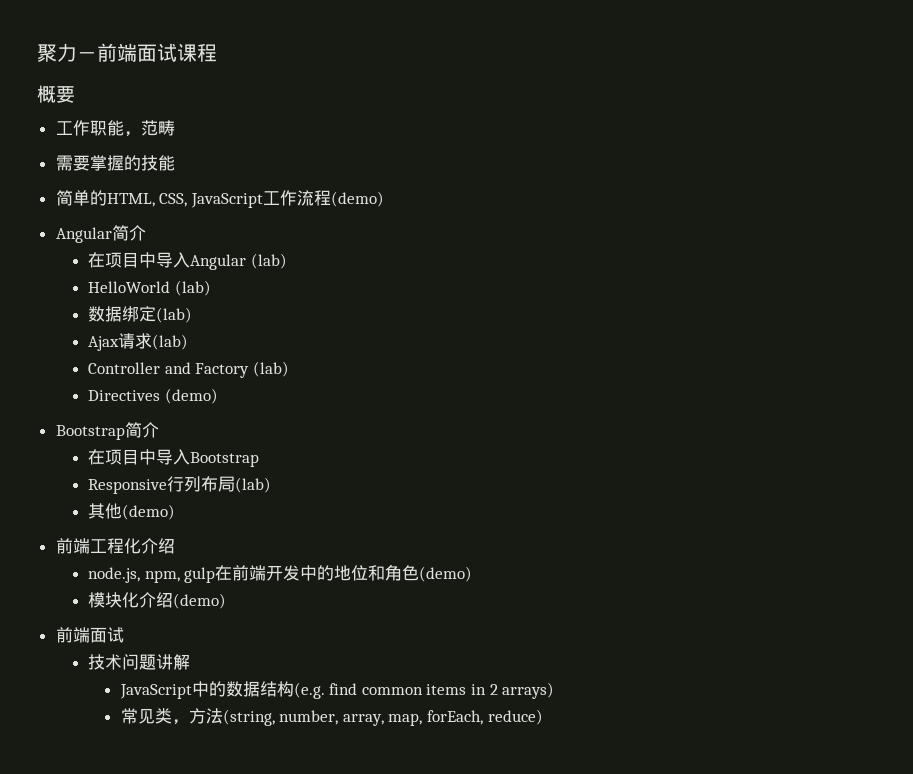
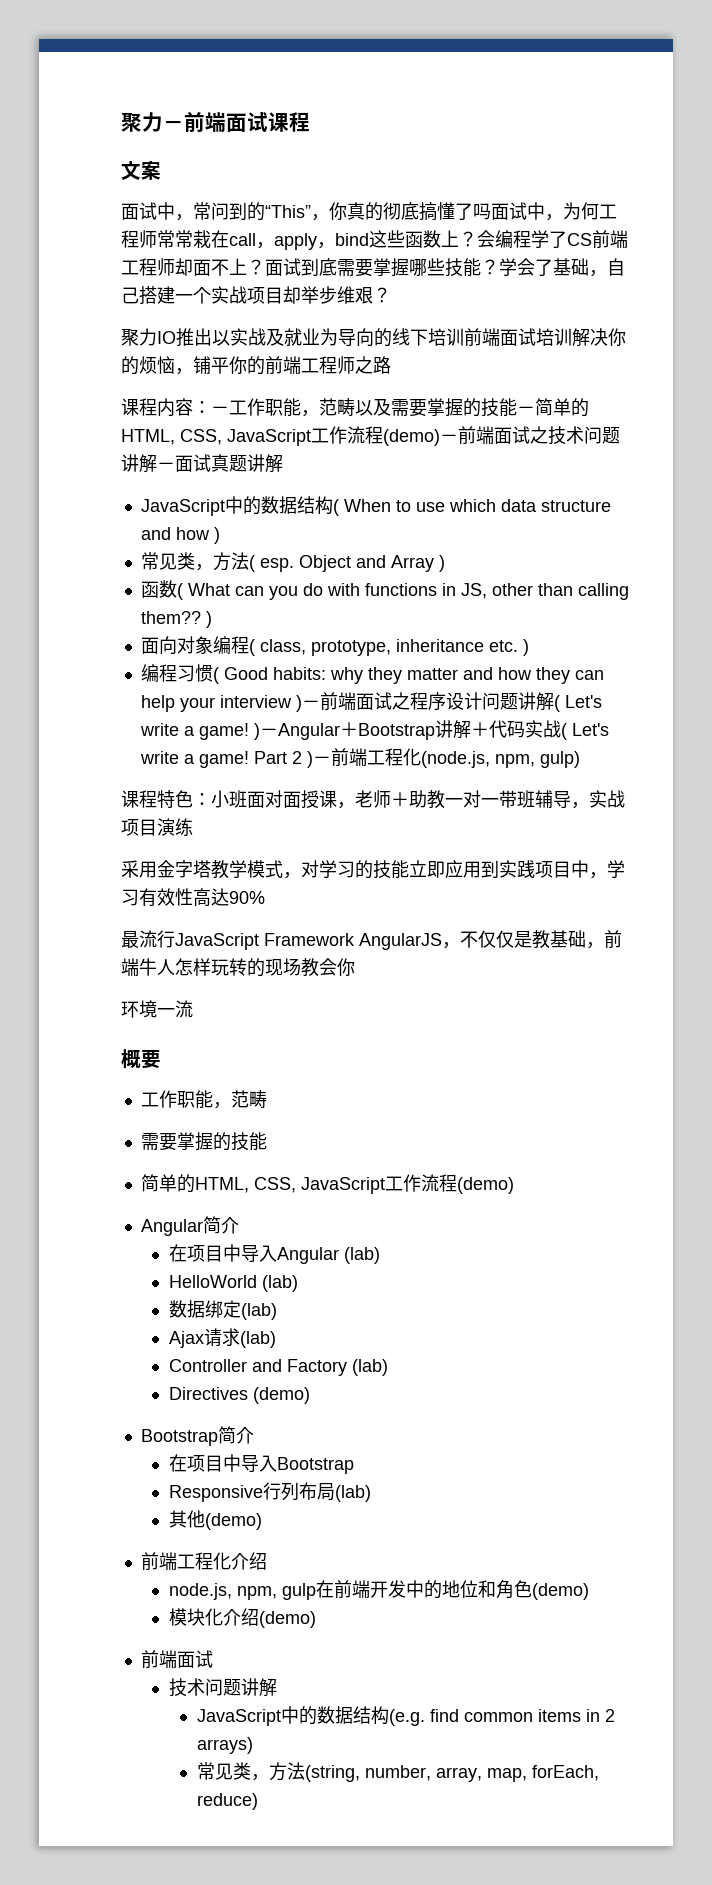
+ 文案
+ 面试中，常问到的“This”，你真的彻底搞懂了吗面试中，为何工程师常常栽在call，apply，bind这些函数上？会编程学了CS前端工程师却面不上？面试到底需要掌握哪些技能？学会了基础，自己搭建一个实战项目却举步维艰？
+ 聚力IO推出以实战及就业为导向的线下培训前端面试培训解决你的烦恼，铺平你的前端工程师之路
+ 课程内容：－工作职能，范畴以及需要掌握的技能－简单的HTML, CSS, JavaScript工作流程(demo)－前端面试之技术问题讲解－面试真题讲解
+ JavaScript中的数据结构( When to use which data structure and how )
+ 常见类，方法( esp. Object and Array )
+ 函数( What can you do with functions in JS, other than calling them?? )
+ 面向对象编程( class, prototype, inheritance etc. )
+ 编程习惯( Good habits: why they matter and how they can help your interview )－前端面试之程序设计问题讲解( Let's write a game! )－Angular＋Bootstrap讲解＋代码实战( Let's write a game! Part 2 )－前端工程化(node.js, npm, gulp)
+ 课程特色：小班面对面授课，老师＋助教一对一带班辅导，实战项目演练
+ 采用金字塔教学模式，对学习的技能立即应用到实践项目中，学习有效性高达90%
+ 最流行JavaScript Framework AngularJS，不仅仅是教基础，前端牛人怎样玩转的现场教会你
+ 环境一流

